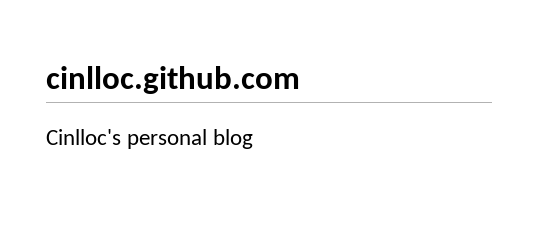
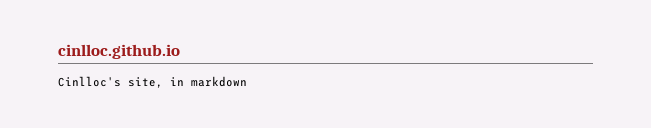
- cinlloc.github.com
+ cinlloc.github.io
- Cinlloc's personal blog
+ Cinlloc's site, in markdown

